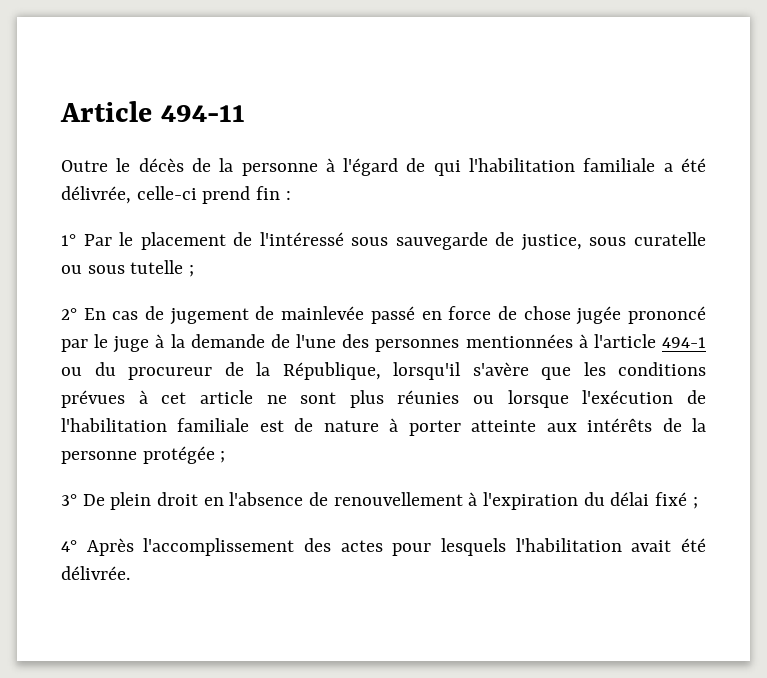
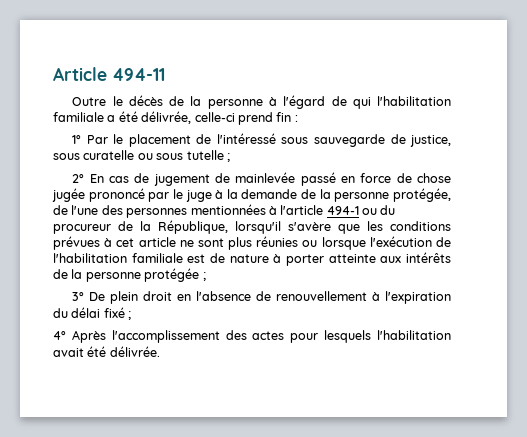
- 2° En cas de jugement de mainlevée passé en force de chose jugée prononcé par le juge à la demande de l'une des personnes mentionnées à l'article 494-1 ou du procureur de la République, lorsqu'il s'avère que les conditions prévues à cet article ne sont plus réunies ou lorsque l'exécution de l'habilitation familiale est de nature à porter atteinte aux intérêts de la personne protégée ;
+ 2° En cas de jugement de mainlevée passé en force de chose jugée prononcé par le juge à la demande de la personne protégée, de l'une des personnes mentionnées à l'article 494-1 ou du procureur de la République, lorsqu'il s'avère que les conditions prévues à cet article ne sont plus réunies ou lorsque l'exécution de l'habilitation familiale est de nature à porter atteinte aux intérêts de la personne protégée ;

